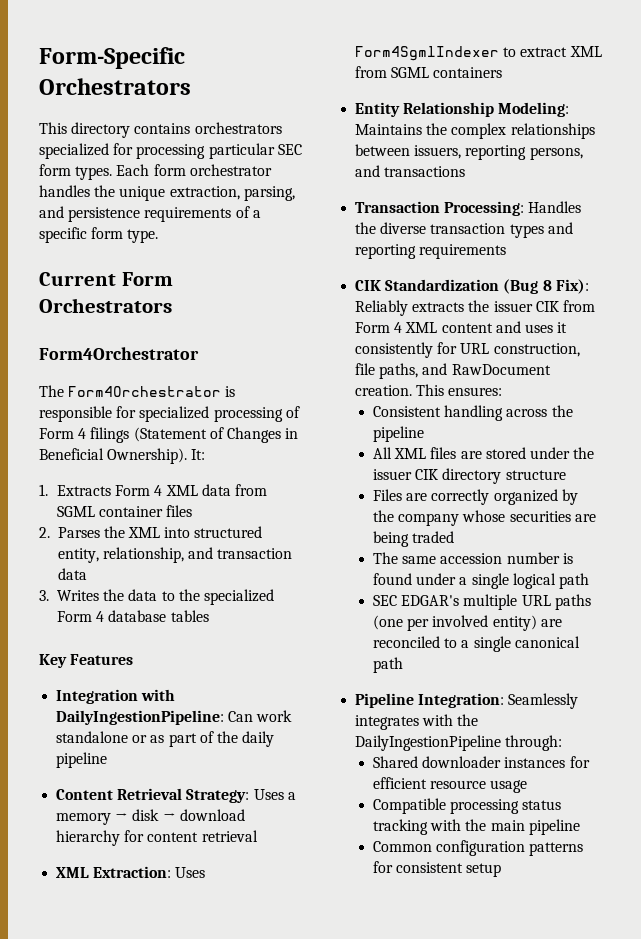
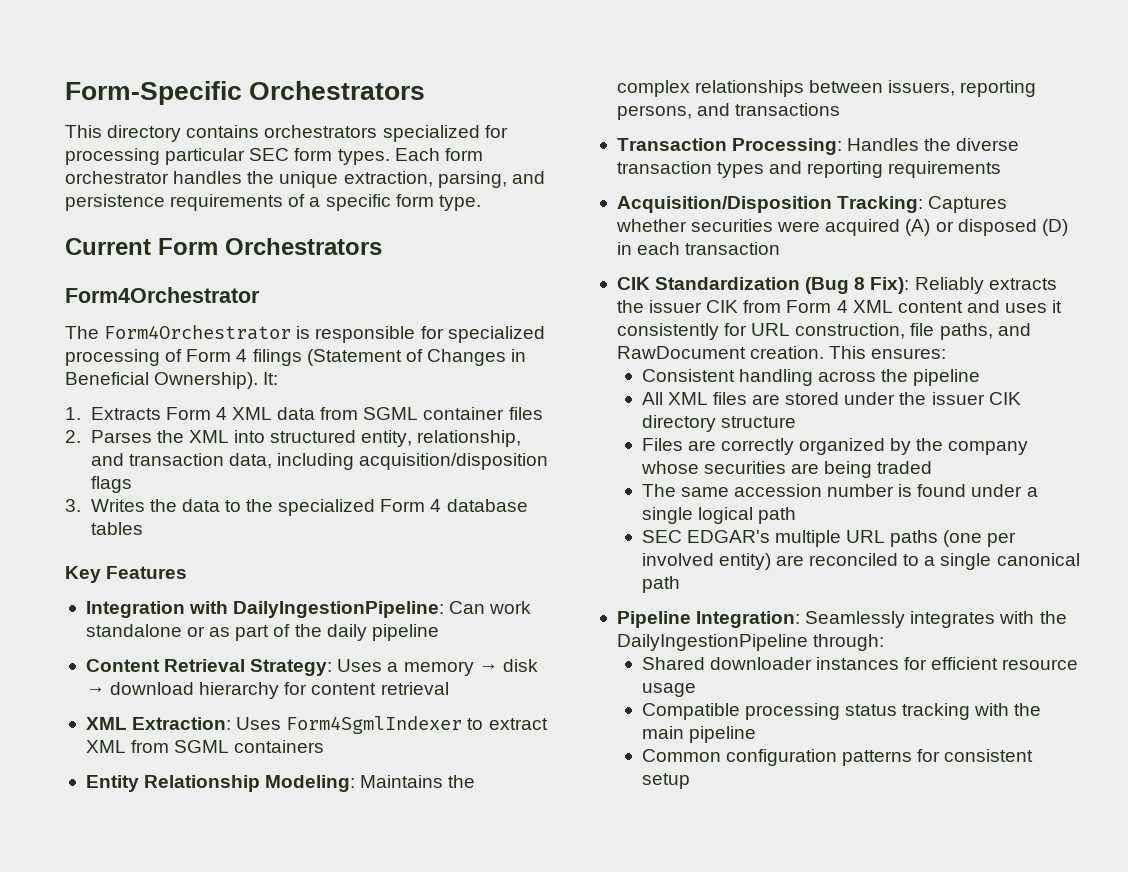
- 2. Parses the XML into structured entity, relationship, and transaction data
+ 2. Parses the XML into structured entity, relationship, and transaction data, including acquisition/disposition flags
+ Acquisition/Disposition Tracking: Captures whether securities were acquired (A) or disposed (D) in each transaction

